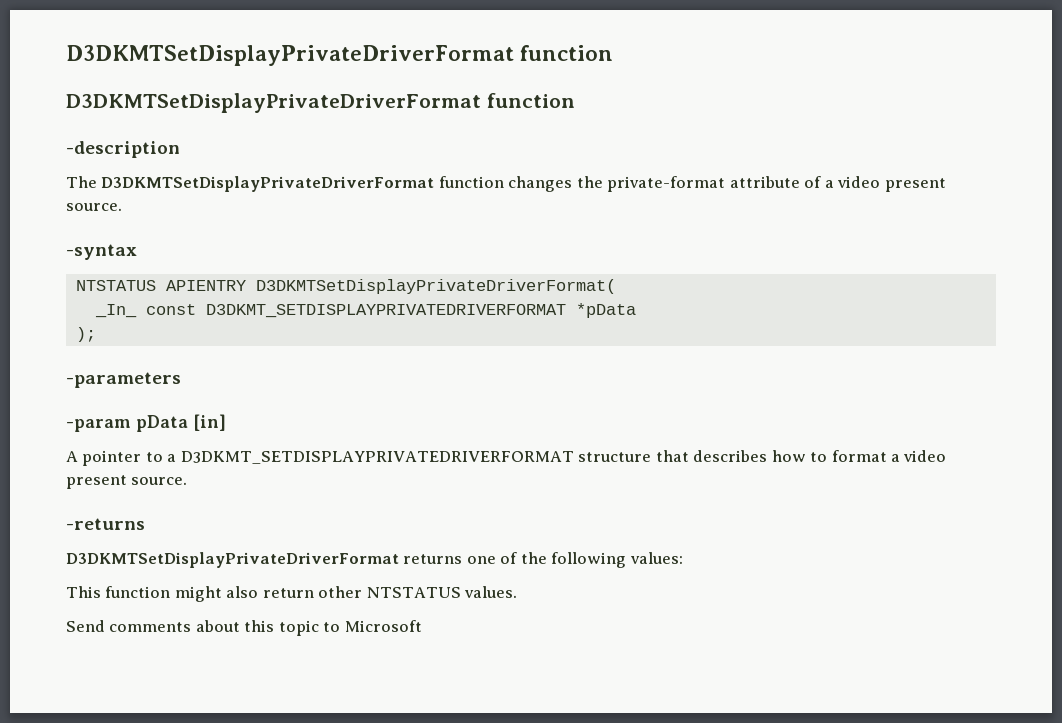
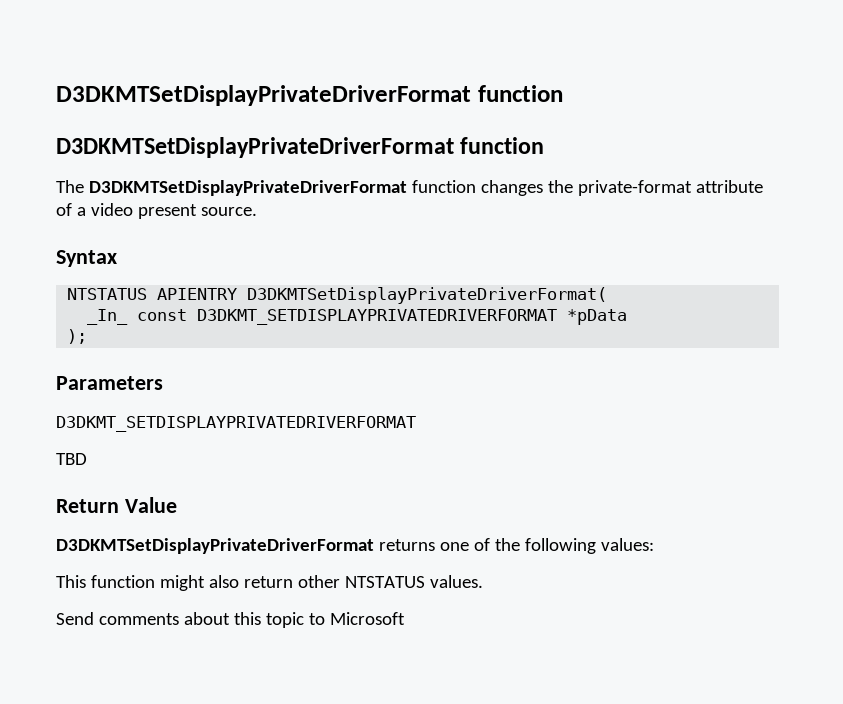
- -description
- -syntax
+ Syntax
- -parameters
- -param pData [in]
- A pointer to a D3DKMT_SETDISPLAYPRIVATEDRIVERFORMAT structure that describes how to format a video present source.
- -returns
+ Parameters
+ D3DKMT_SETDISPLAYPRIVATEDRIVERFORMAT
+ TBD
+ Return Value

